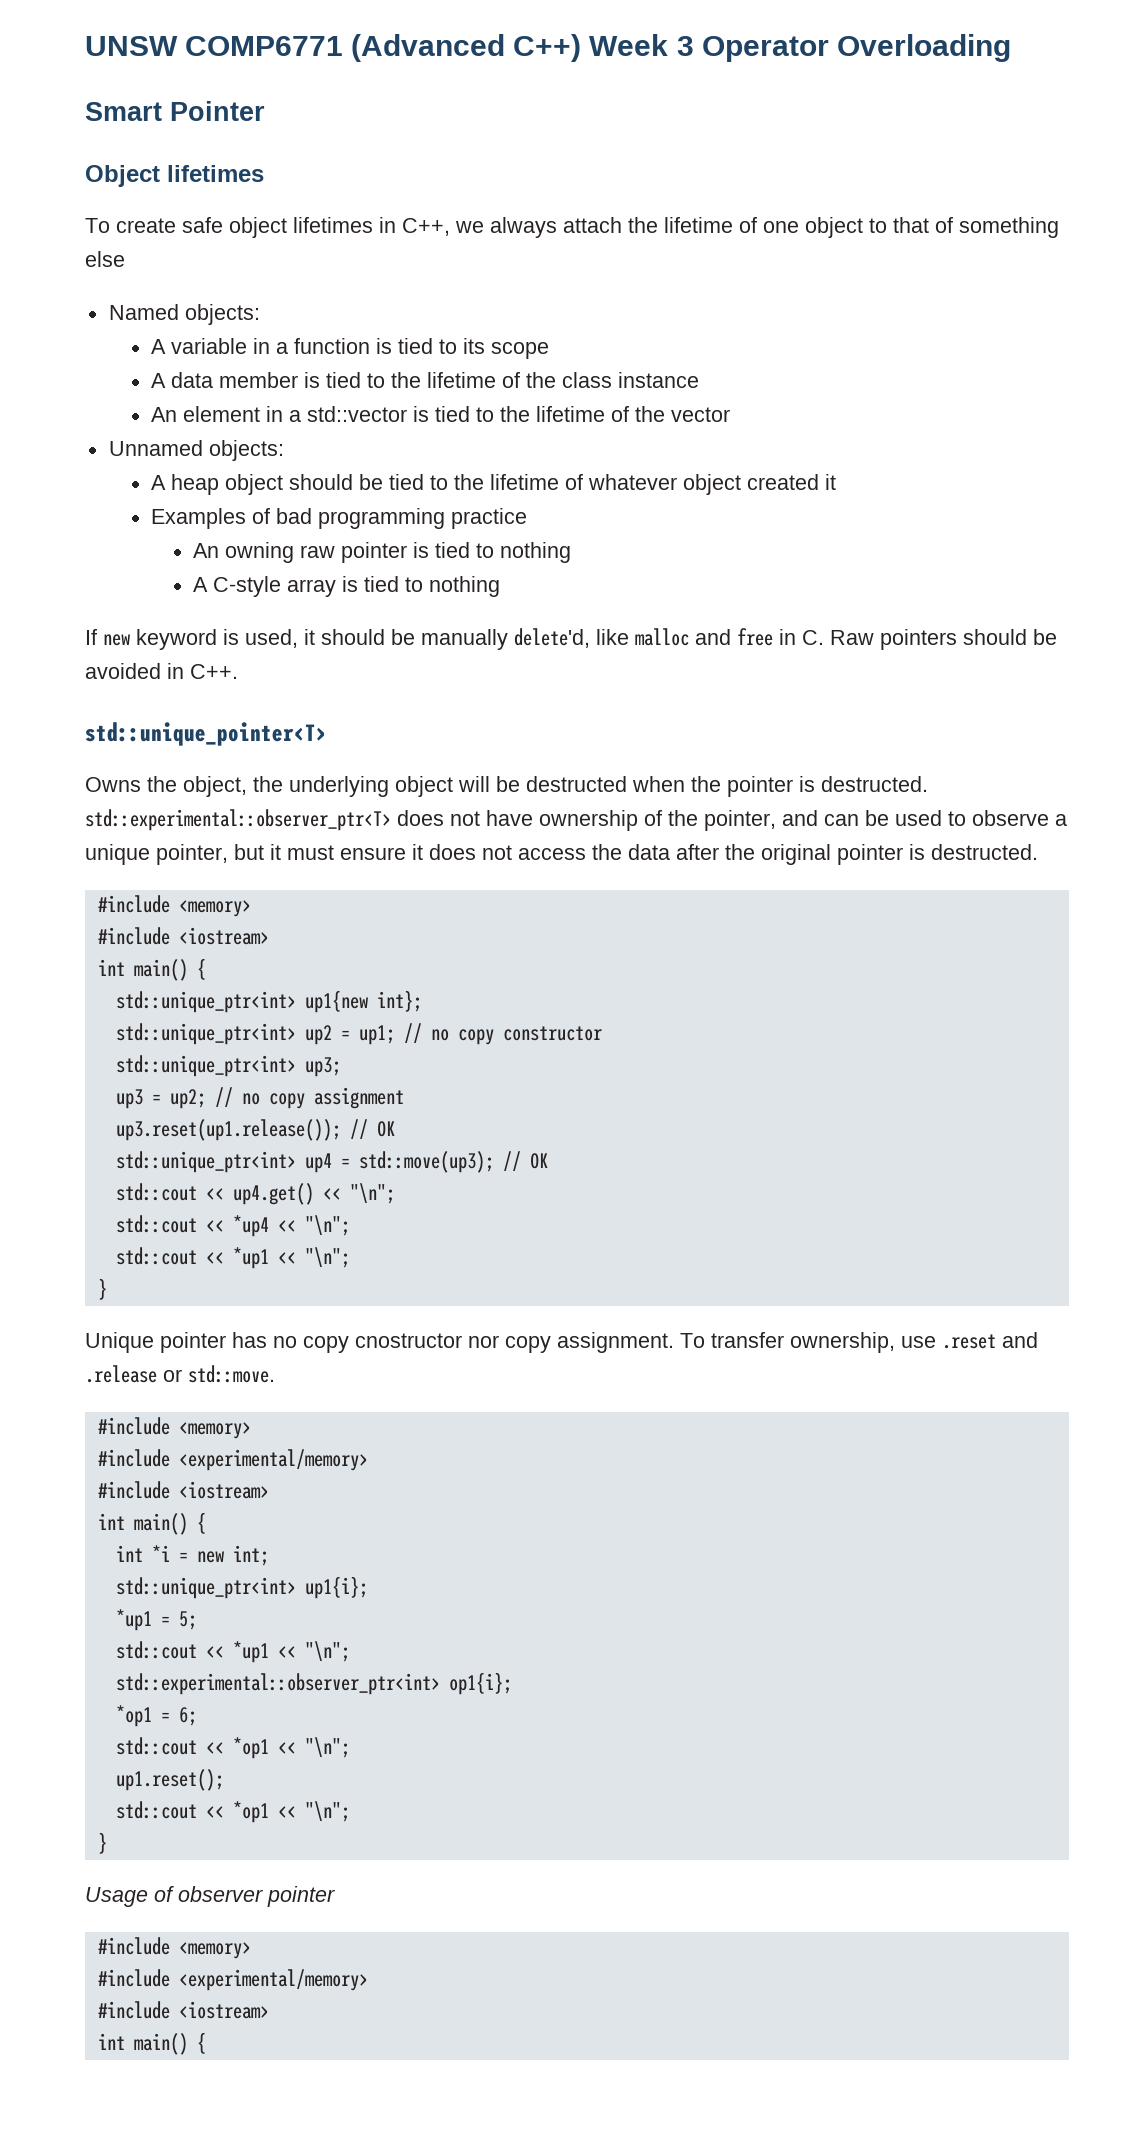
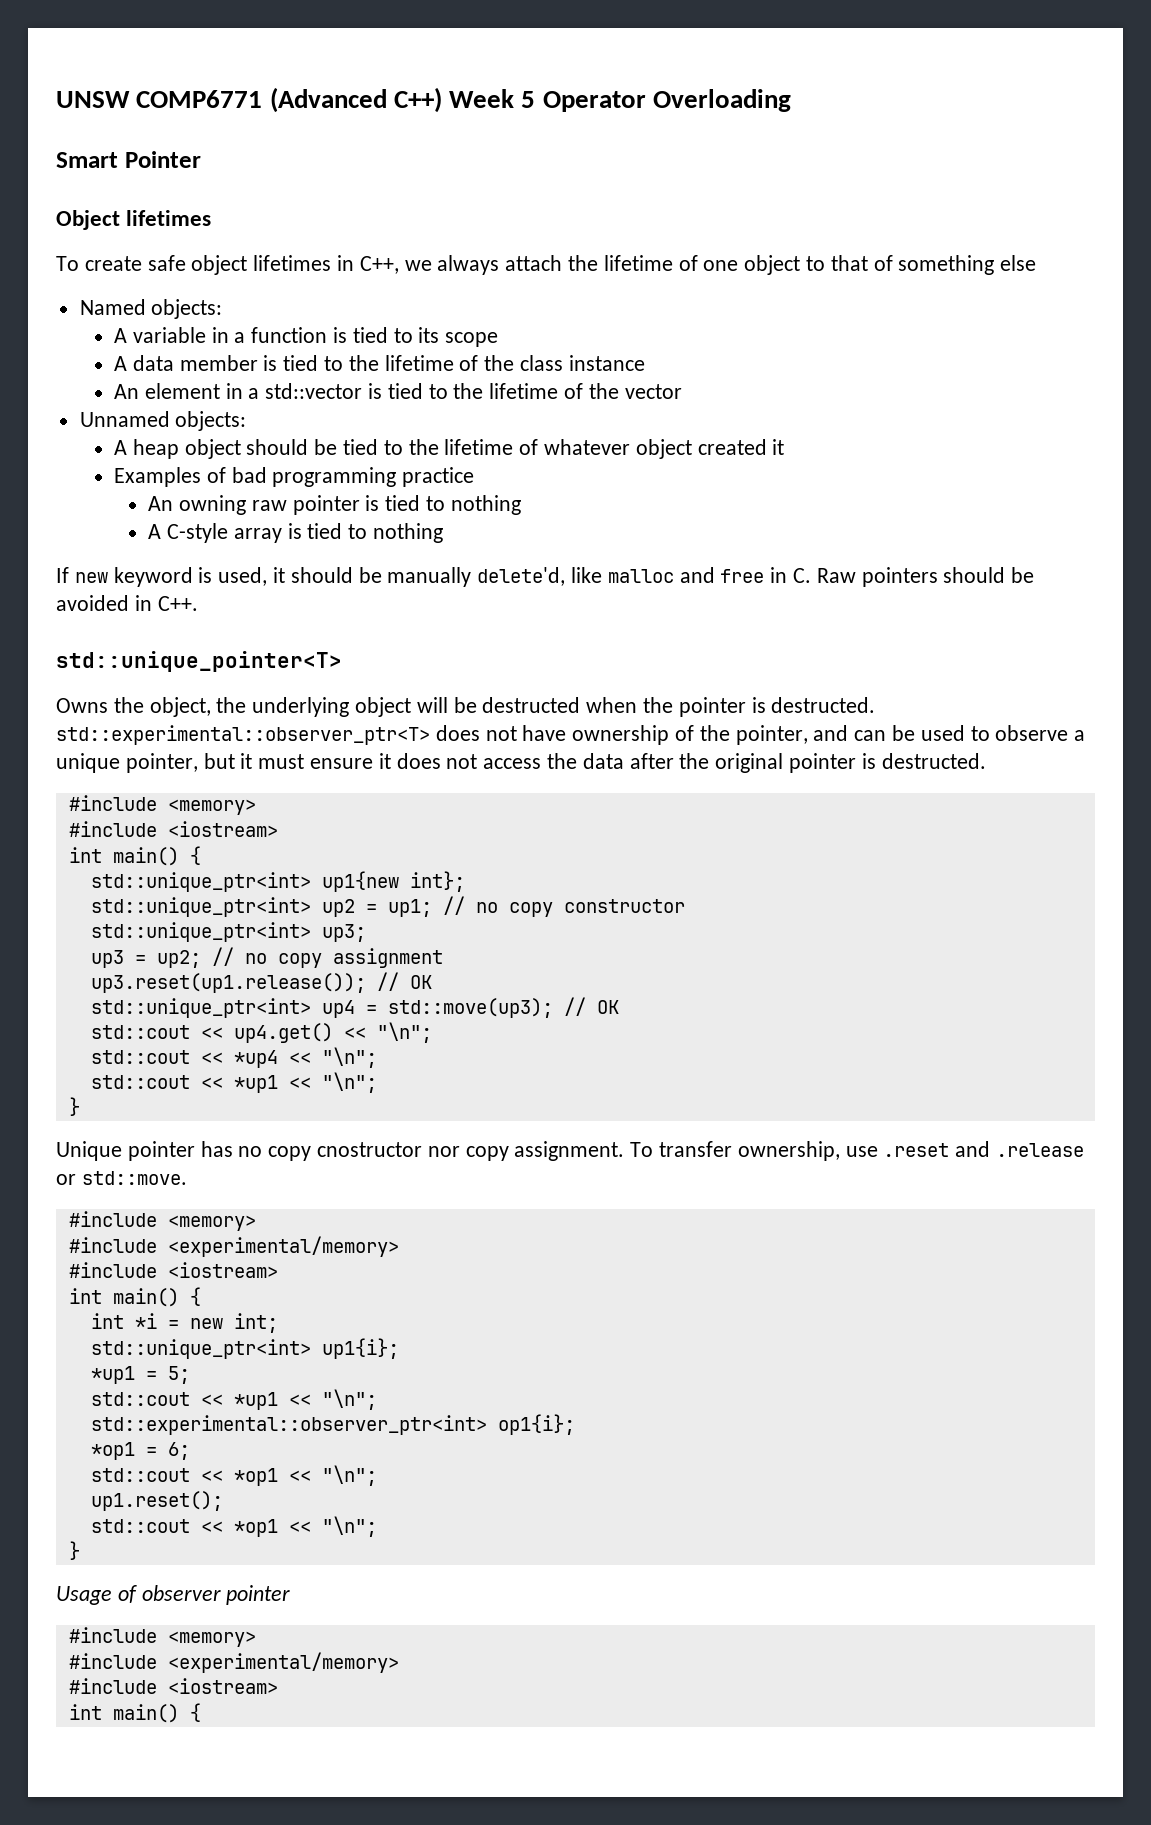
- UNSW COMP6771 (Advanced C++) Week 3 Operator Overloading
+ UNSW COMP6771 (Advanced C++) Week 5 Operator Overloading

